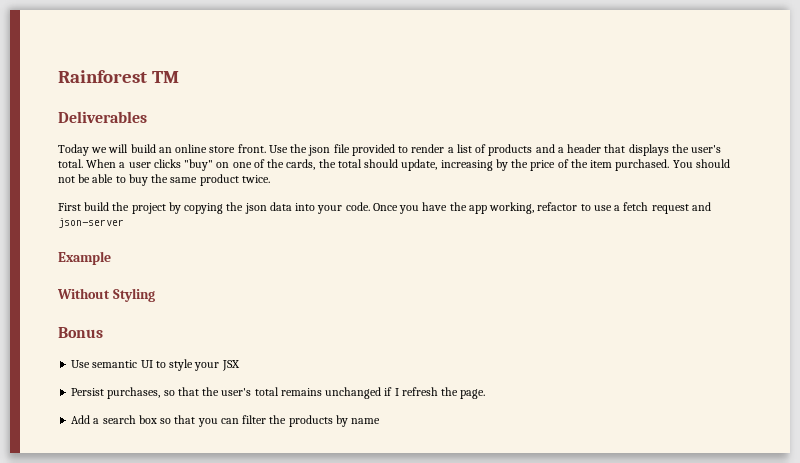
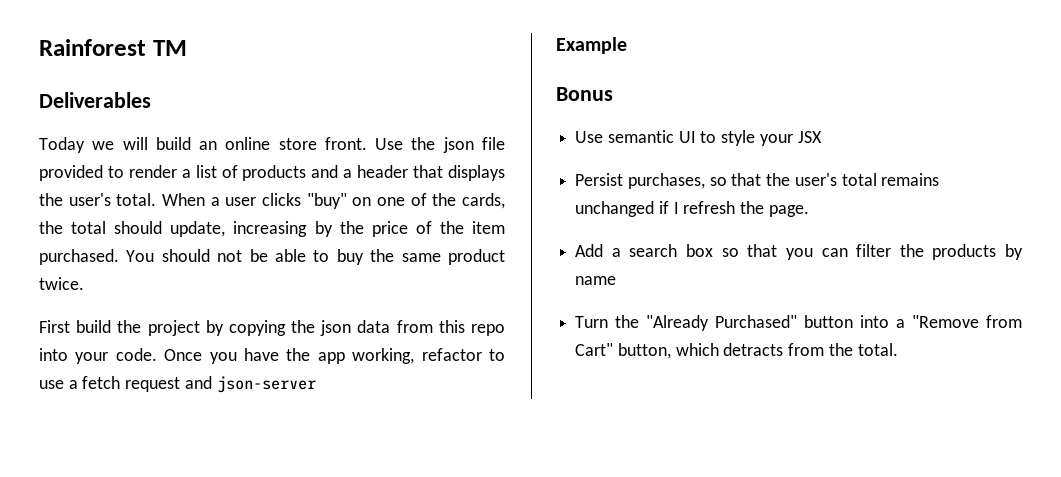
- First build the project by copying the json data into your code.
+ First build the project by copying the json data from this repo into your code.
- Without Styling
+ Turn the "Already Purchased" button into a "Remove from Cart" button, which detracts from the total.

